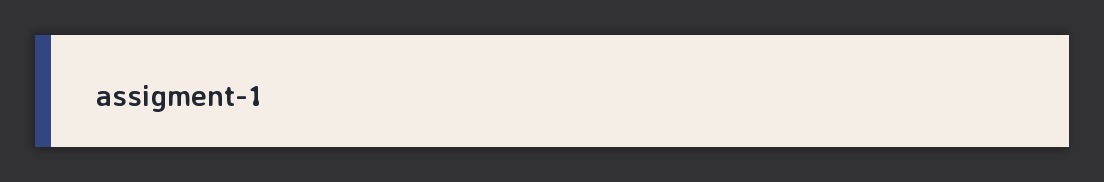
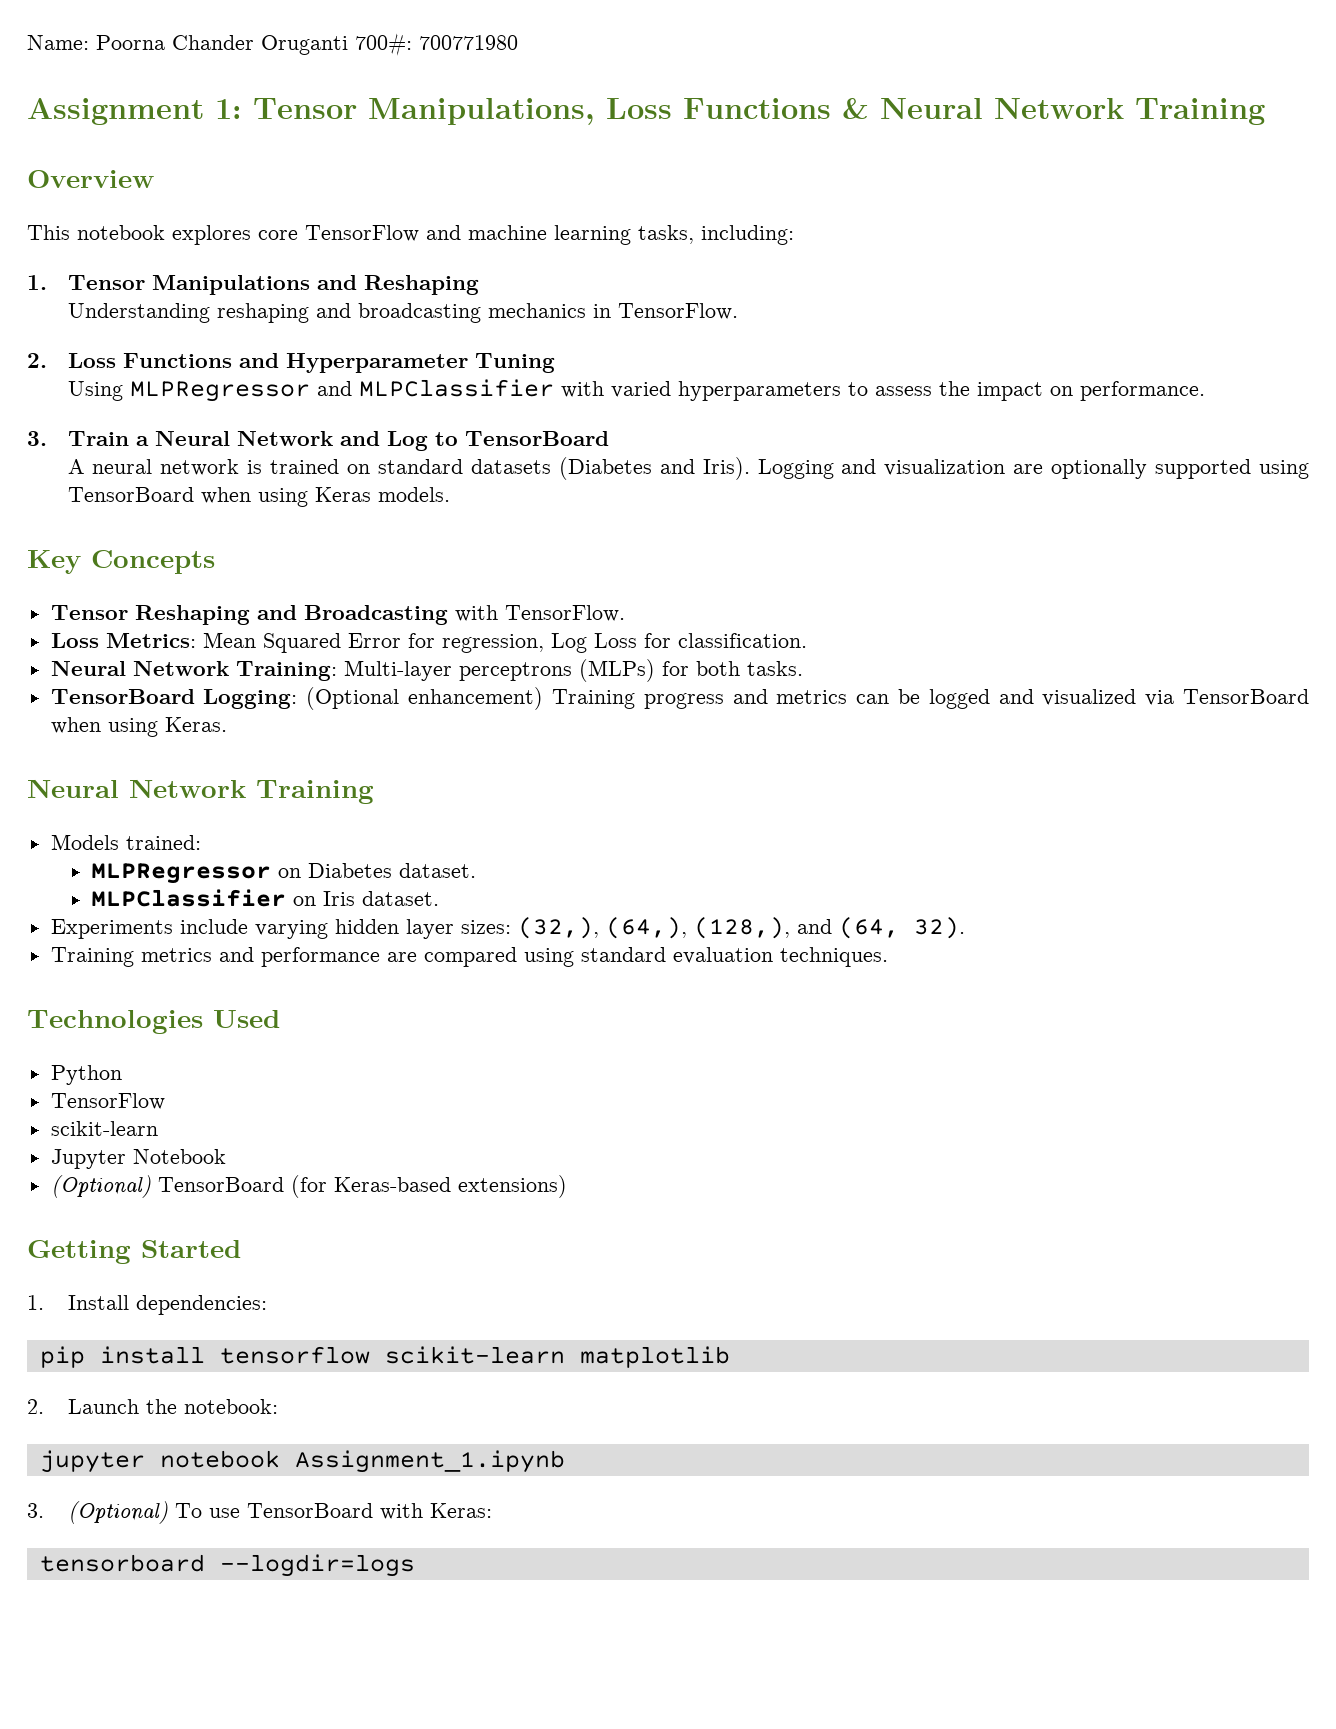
- assigment-1
+ Name: Poorna Chander Oruganti 700#: 700771980
+ Assignment 1: Tensor Manipulations, Loss Functions & Neural Network Training
+ Overview
+ This notebook explores core TensorFlow and machine learning tasks, including:
+ 1. Tensor Manipulations and Reshaping
+ Understanding reshaping and broadcasting mechanics in TensorFlow.
+ 2. Loss Functions and Hyperparameter Tuning
+ Using MLPRegressor and MLPClassifier with varied hyperparameters to assess the impact on performance.
+ 3. Train a Neural Network and Log to TensorBoard
+ A neural network is trained on standard datasets (Diabetes and Iris). Logging and visualization are optionally supported using TensorBoard when using Keras models.
+ Key Concepts
+ Tensor Reshaping and Broadcasting with TensorFlow.
+ Loss Metrics: Mean Squared Error for regression, Log Loss for classification.
+ Neural Network Training: Multi-layer perceptrons (MLPs) for both tasks.
+ TensorBoard Logging: (Optional enhancement) Training progress and metrics can be logged and visualized via TensorBoard when using Keras.
+ Neural Network Training
+ Models trained:
+ MLPRegressor on Diabetes dataset.
+ MLPClassifier on Iris dataset.
+ Experiments include varying hidden layer sizes: (32,), (64,), (128,), and (64, 32).
+ Training metrics and performance are compared using standard evaluation techniques.
+ Technologies Used
+ Python
+ TensorFlow
+ scikit-learn
+ Jupyter Notebook
+ (Optional) TensorBoard (for Keras-based extensions)
+ Getting Started
+ 1. Install dependencies:
+ pip install tensorflow scikit-learn matplotlib
+ 2. Launch the notebook:
+ jupyter notebook Assignment_1.ipynb
+ 3. (Optional) To use TensorBoard with Keras:
+ tensorboard --logdir=logs

